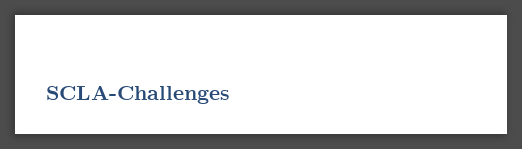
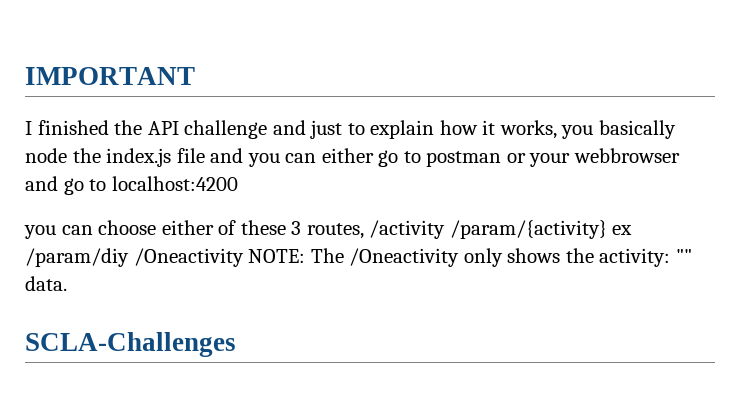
+ IMPORTANT
+ I finished the API challenge and just to explain how it works, you basically node the index.js file and you can either go to postman or your webbrowser and go to localhost:4200
+ you can choose either of these 3 routes, /activity /param/{activity} ex /param/diy /Oneactivity NOTE: The /Oneactivity only shows the activity: "" data.

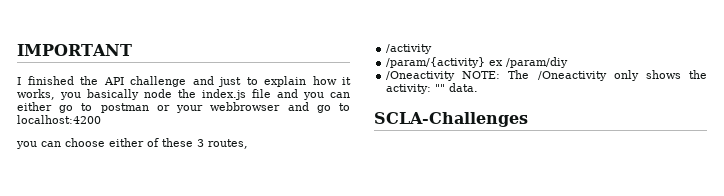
- you can choose either of these 3 routes, /activity /param/{activity} ex /param/diy /Oneactivity NOTE: The /Oneactivity only shows the activity: "" data.
+ you can choose either of these 3 routes,
+ /activity
+ /param/{activity} ex /param/diy
+ /Oneactivity NOTE: The /Oneactivity only shows the activity: "" data.

